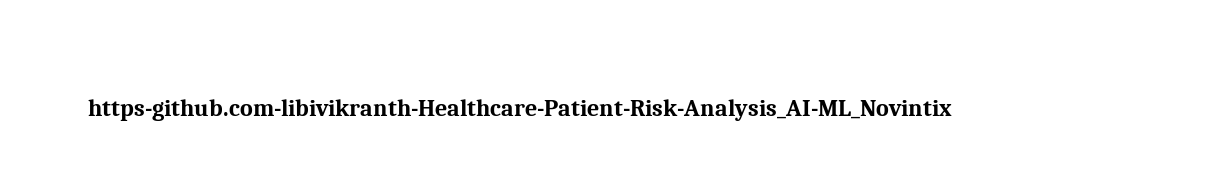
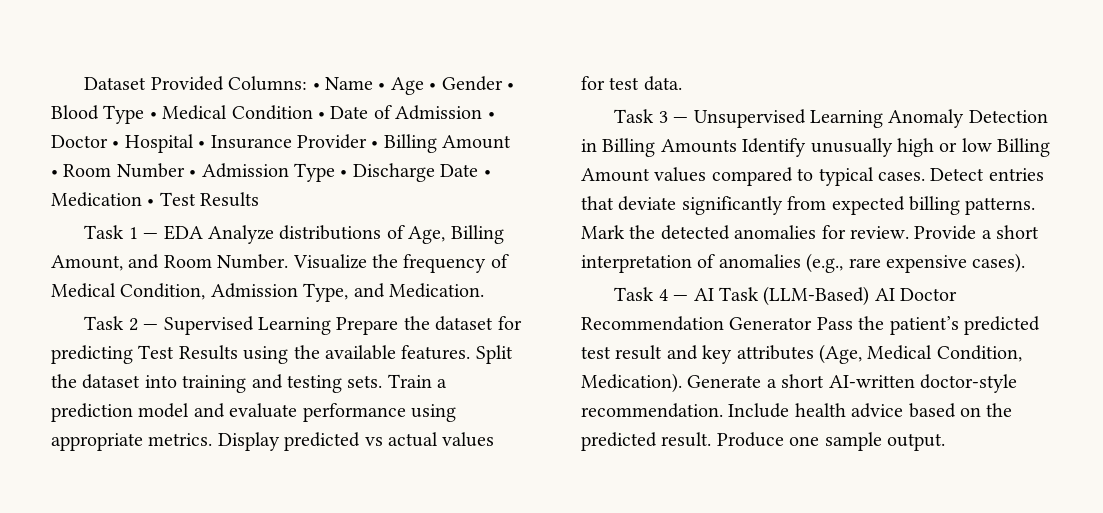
- https-github.com-libivikranth-Healthcare-Patient-Risk-Analysis_AI-ML_Novintix
+ Dataset Provided Columns: • Name • Age • Gender • Blood Type • Medical Condition • Date of Admission • Doctor • Hospital • Insurance Provider • Billing Amount • Room Number • Admission Type • Discharge Date • Medication • Test Results
+ Task 1 — EDA Analyze distributions of Age, Billing Amount, and Room Number. Visualize the frequency of Medical Condition, Admission Type, and Medication.
+ Task 2 — Supervised Learning Prepare the dataset for predicting Test Results using the available features. Split the dataset into training and testing sets. Train a prediction model and evaluate performance using appropriate metrics. Display predicted vs actual values for test data.
+ Task 3 — Unsupervised Learning Anomaly Detection in Billing Amounts Identify unusually high or low Billing Amount values compared to typical cases. Detect entries that deviate significantly from expected billing patterns. Mark the detected anomalies for review. Provide a short interpretation of anomalies (e.g., rare expensive cases).
+ Task 4 — AI Task (LLM-Based) AI Doctor Recommendation Generator Pass the patient’s predicted test result and key attributes (Age, Medical Condition, Medication). Generate a short AI-written doctor-style recommendation. Include health advice based on the predicted result. Produce one sample output.

